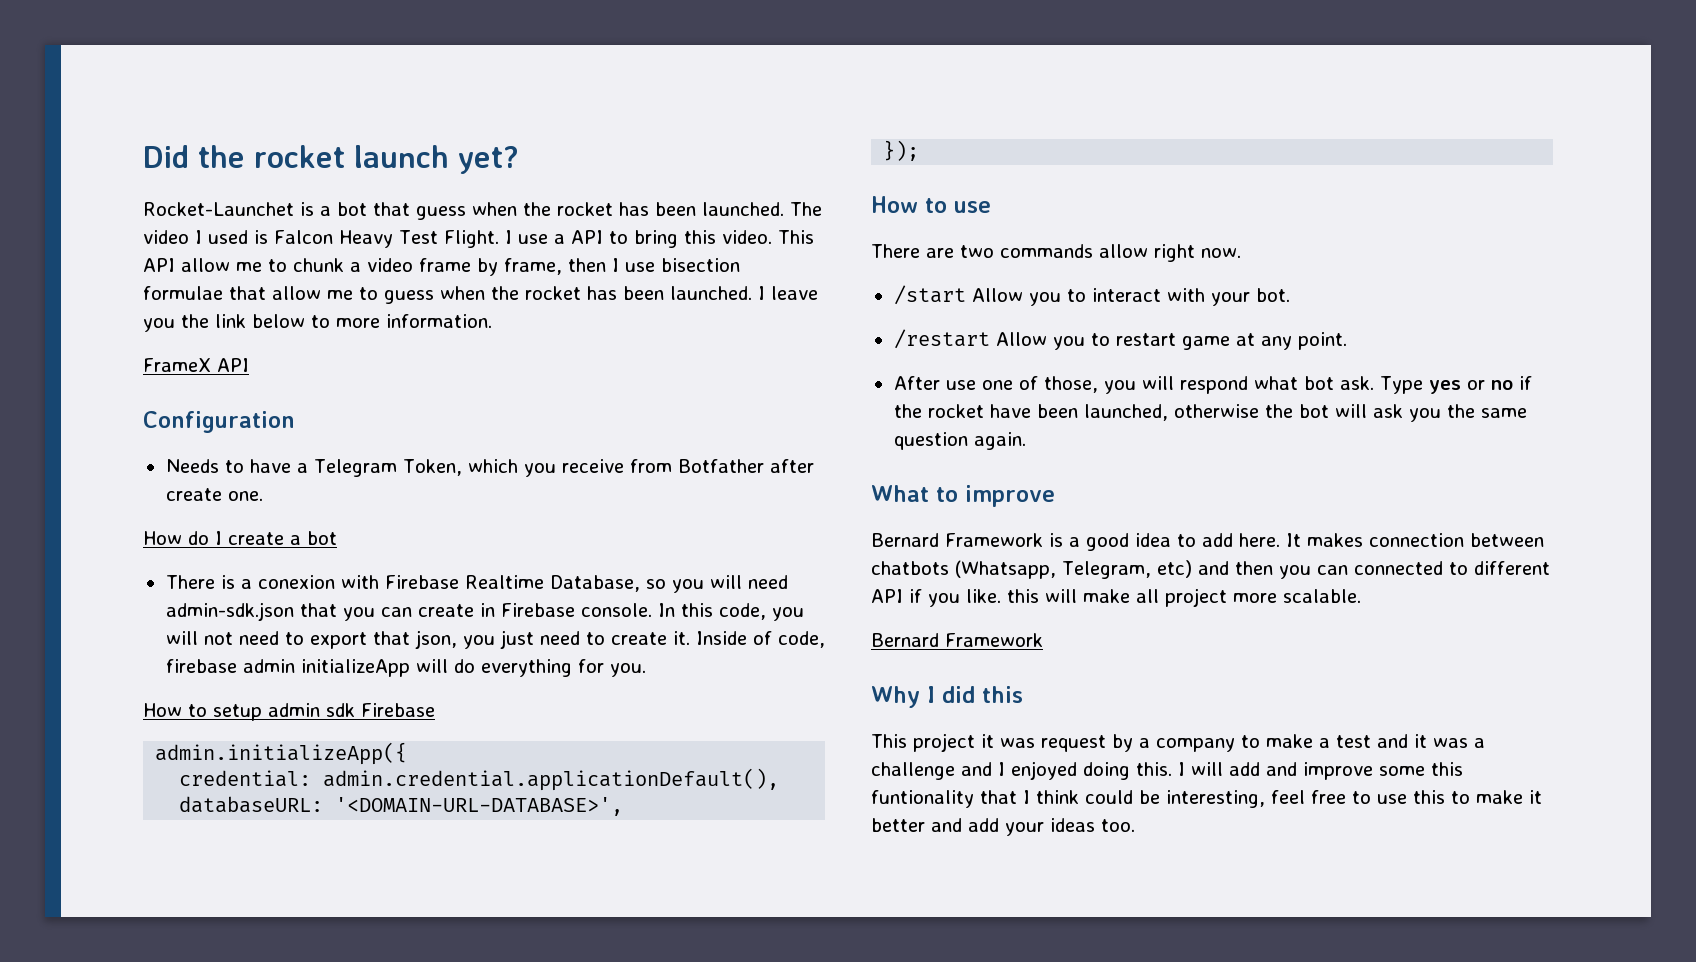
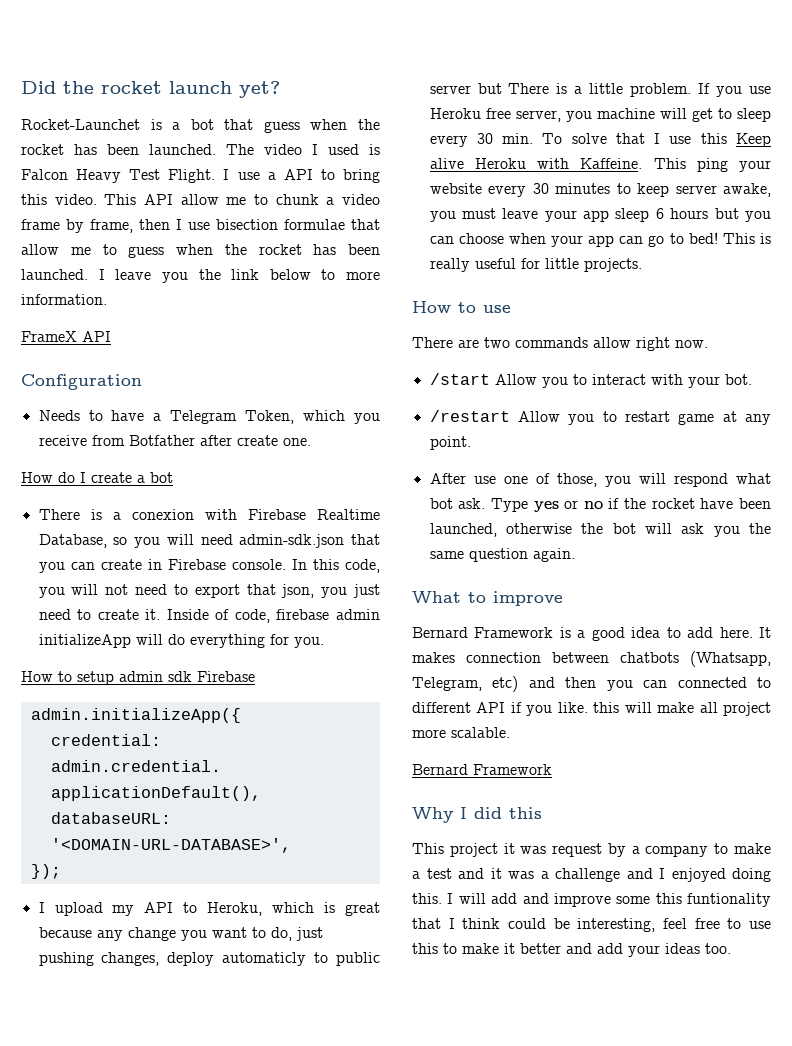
+ I upload my API to Heroku, which is great because any change you want to do, just pushing changes, deploy automaticly to public server but There is a little problem. If you use Heroku free server, you machine will get to sleep every 30 min. To solve that I use this Keep alive Heroku with Kaffeine. This ping your website every 30 minutes to keep server awake, you must leave your app sleep 6 hours but you can choose when your app can go to bed! This is really useful for little projects.

